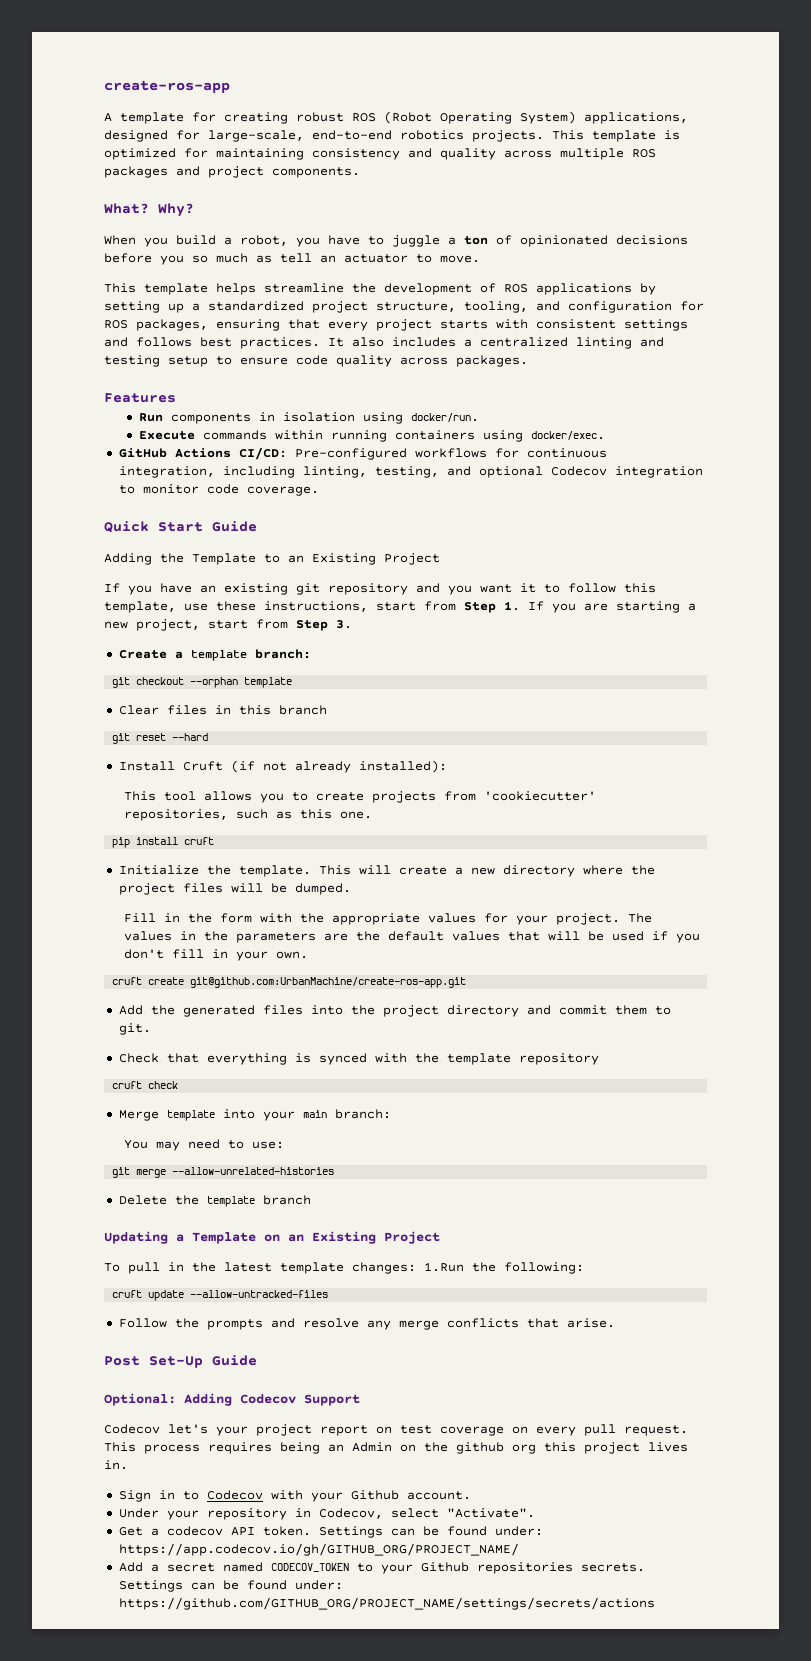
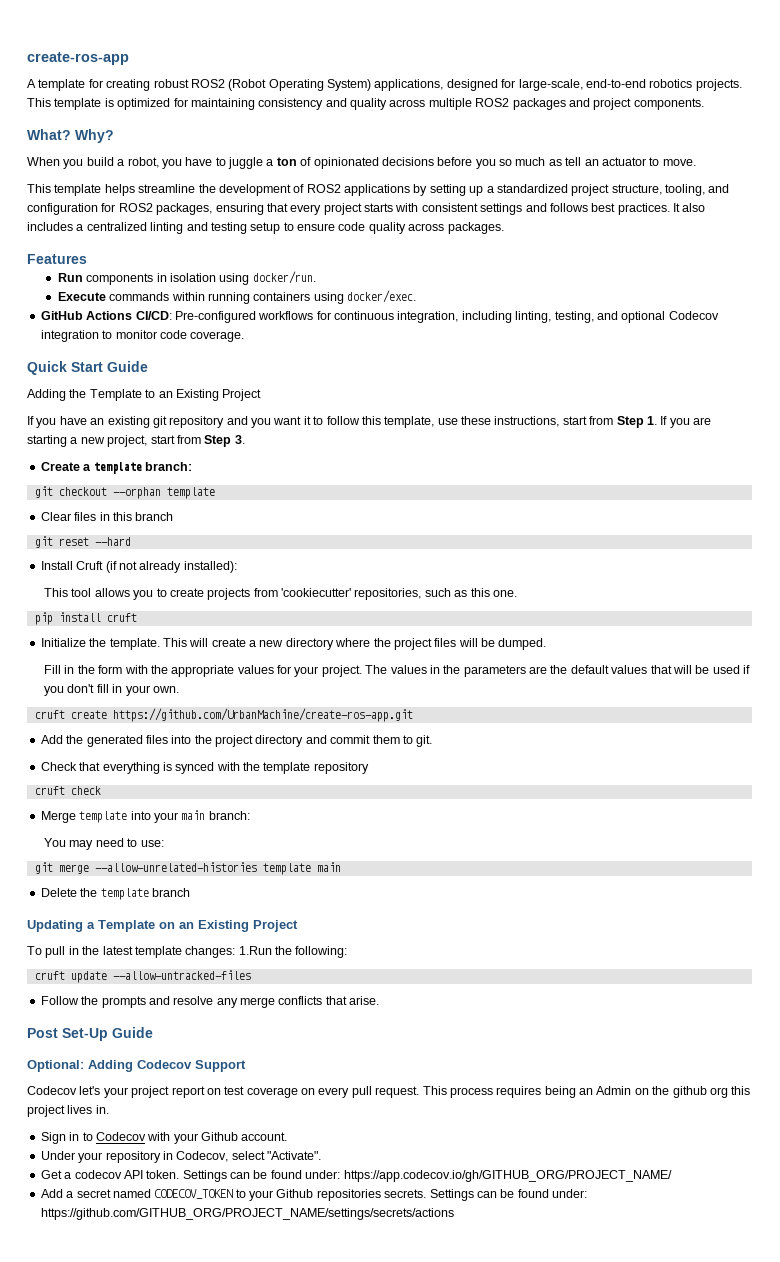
- A template for creating robust ROS (Robot Operating System) applications, designed for large-scale, end-to-end robotics projects.
+ A template for creating robust ROS2 (Robot Operating System) applications, designed for large-scale, end-to-end robotics projects.
- This template is optimized for maintaining consistency and quality across multiple ROS packages and project components.
+ This template is optimized for maintaining consistency and quality across multiple ROS2 packages and project components.
- This template helps streamline the development of ROS applications by setting up a standardized project structure, tooling, and configuration for ROS packages, ensuring that every project starts with consistent settings and follows best practices.
+ This template helps streamline the development of ROS2 applications by setting up a standardized project structure, tooling, and configuration for ROS2 packages, ensuring that every project starts with consistent settings and follows best practices.
- cruft create git@github.com:UrbanMachine/create-ros-app.git
+ cruft create https://github.com/UrbanMachine/create-ros-app.git
- git merge --allow-unrelated-histories
+ git merge --allow-unrelated-histories template main

